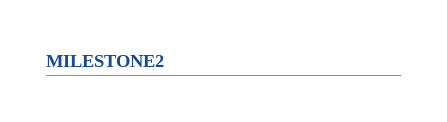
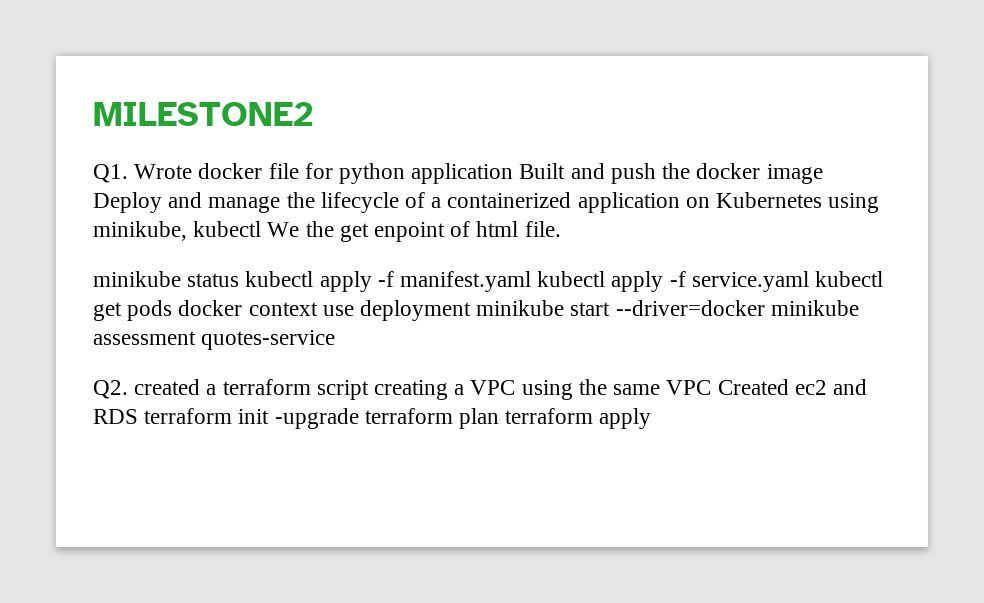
+ Q1. Wrote docker file for python application Built and push the docker image Deploy and manage the lifecycle of a containerized application on Kubernetes using minikube, kubectl We the get enpoint of html file.
+ minikube status kubectl apply -f manifest.yaml kubectl apply -f service.yaml kubectl get pods docker context use deployment minikube start --driver=docker minikube assessment quotes-service
+ Q2. created a terraform script creating a VPC using the same VPC Created ec2 and RDS terraform init -upgrade terraform plan terraform apply

